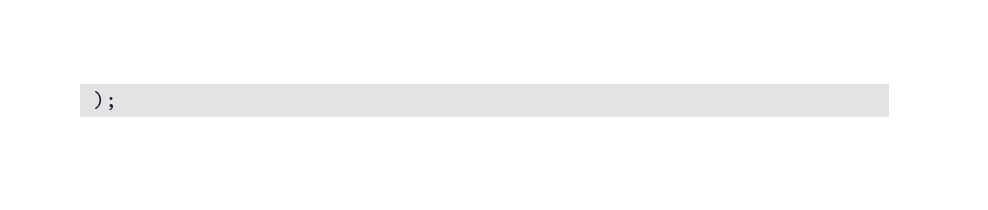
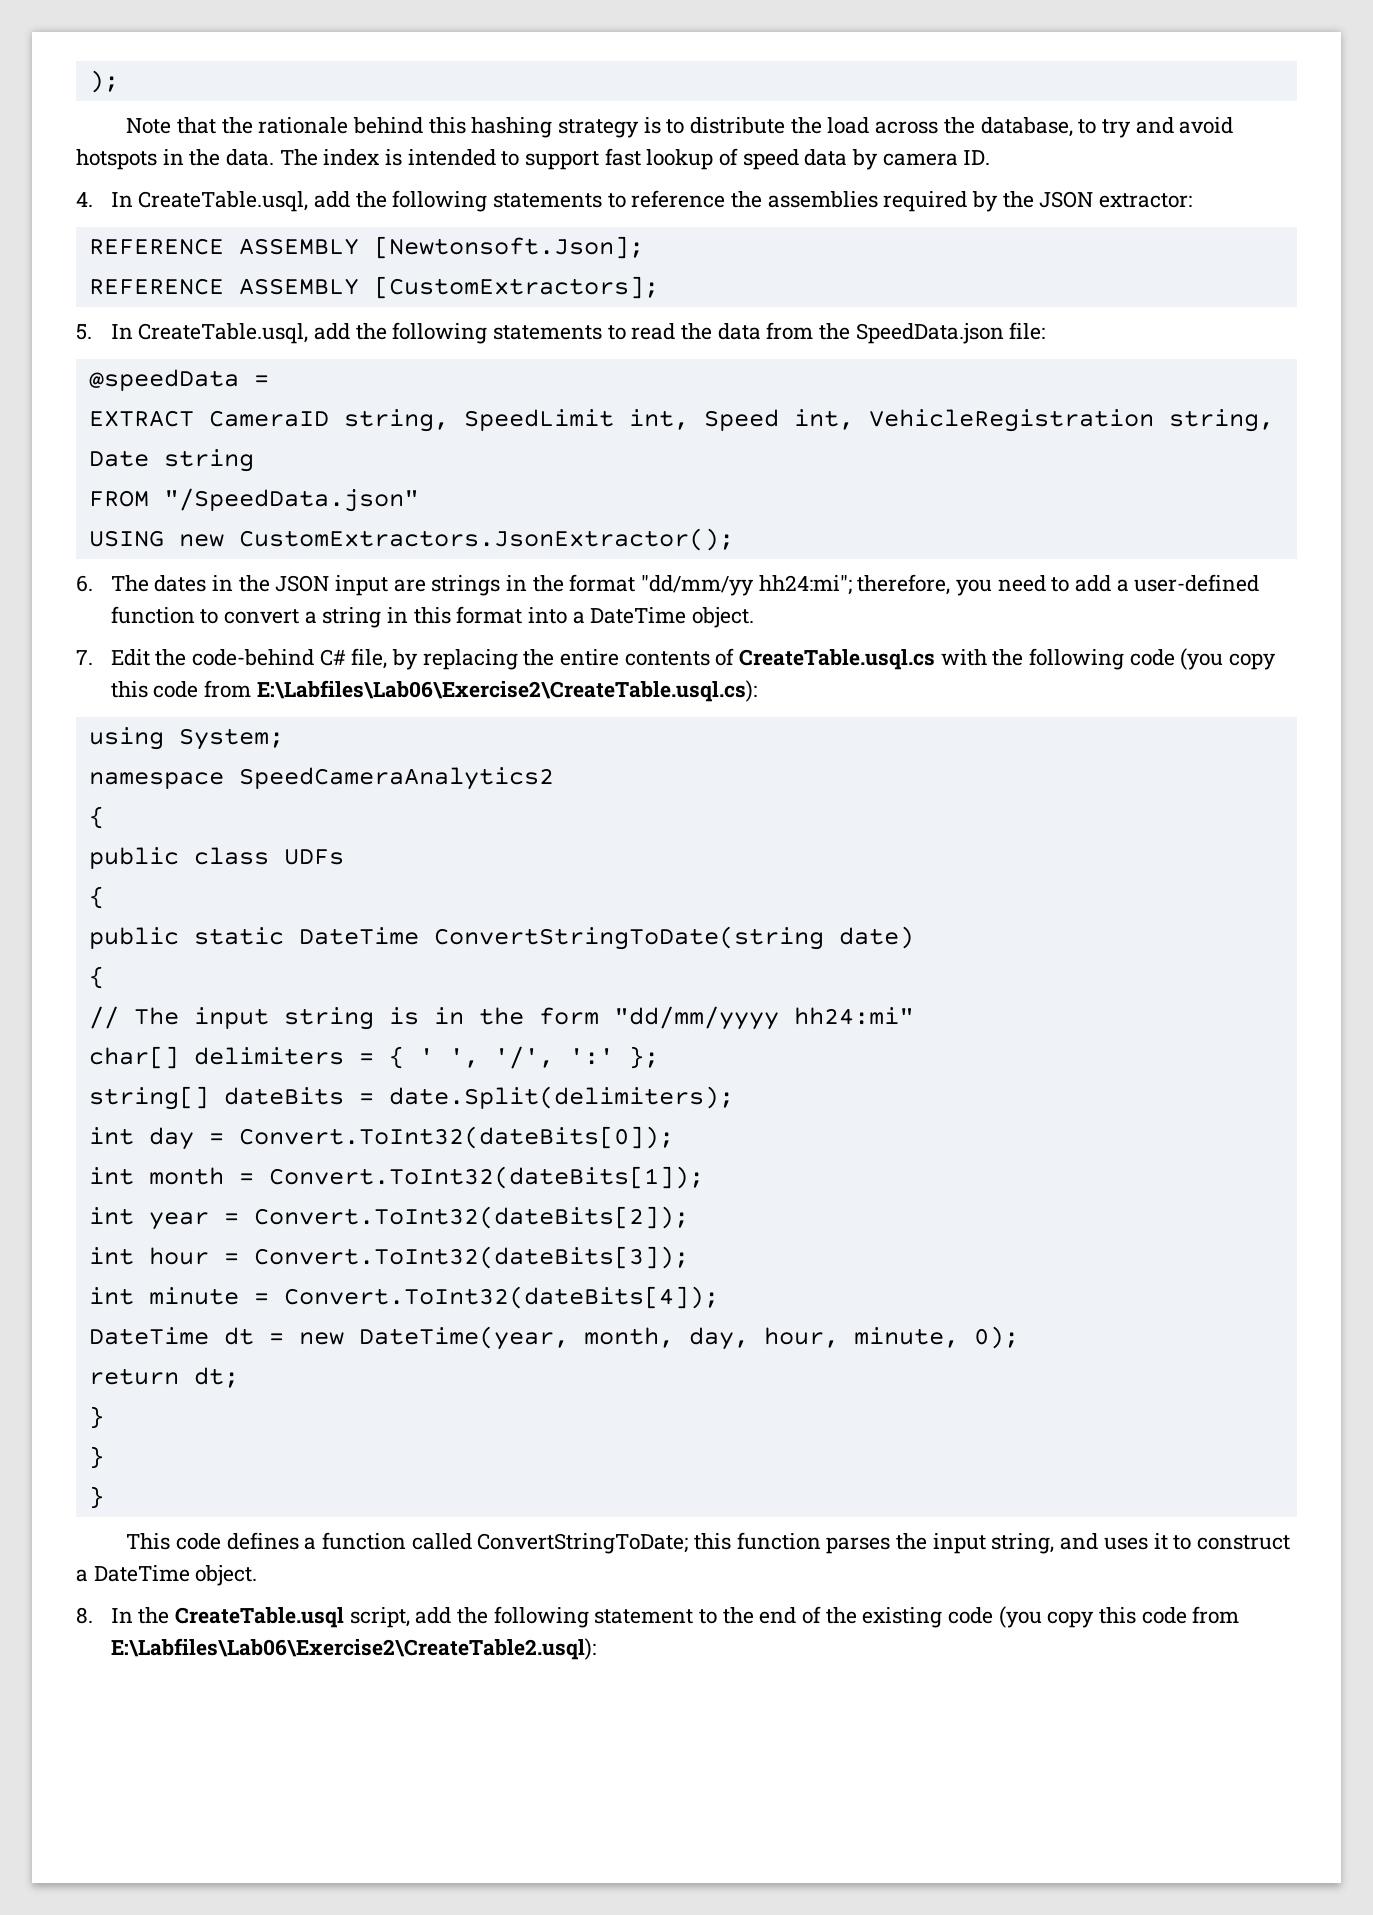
+ Note that the rationale behind this hashing strategy is to distribute the load across the database, to try and avoid hotspots in the data. The index is intended to support fast lookup of speed data by camera ID.
+ 4. In CreateTable.usql, add the following statements to reference the assemblies required by the JSON extractor:
+ REFERENCE ASSEMBLY [Newtonsoft.Json];
+ REFERENCE ASSEMBLY [CustomExtractors];
+ 5. In CreateTable.usql, add the following statements to read the data from the SpeedData.json file:
+ @speedData =
+ EXTRACT CameraID string, SpeedLimit int, Speed int, VehicleRegistration string, Date string
+ FROM "/SpeedData.json"
+ USING new CustomExtractors.JsonExtractor();
+ 6. The dates in the JSON input are strings in the format "dd/mm/yy hh24:mi"; therefore, you need to add a user-defined function to convert a string in this format into a DateTime object.
+ 7. Edit the code-behind C# file, by replacing the entire contents of CreateTable.usql.cs with the following code (you copy this code from E:\Labfiles\Lab06\Exercise2\CreateTable.usql.cs):
+ using System;
+ namespace SpeedCameraAnalytics2
+ {
+ public class UDFs
+ {
+ public static DateTime ConvertStringToDate(string date)
+ {
+ // The input string is in the form "dd/mm/yyyy hh24:mi"
+ char[] delimiters = { ' ', '/', ':' };
+ string[] dateBits = date.Split(delimiters);
+ int day = Convert.ToInt32(dateBits[0]);
+ int month = Convert.ToInt32(dateBits[1]);
+ int year = Convert.ToInt32(dateBits[2]);
+ int hour = Convert.ToInt32(dateBits[3]);
+ int minute = Convert.ToInt32(dateBits[4]);
+ DateTime dt = new DateTime(year, month, day, hour, minute, 0);
+ return dt;
+ }
+ }
+ }
+ This code defines a function called ConvertStringToDate; this function parses the input string, and uses it to construct a DateTime object.
+ 8. In the CreateTable.usql script, add the following statement to the end of the existing code (you copy this code from E:\Labfiles\Lab06\Exercise2\CreateTable2.usql):

